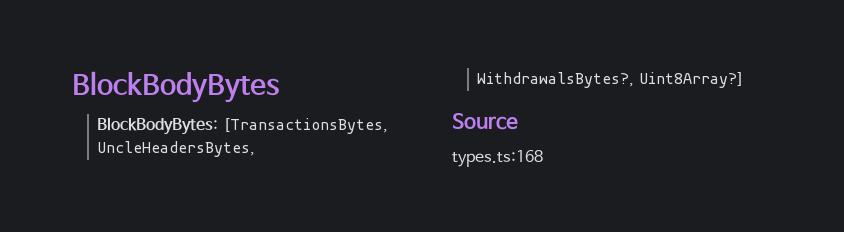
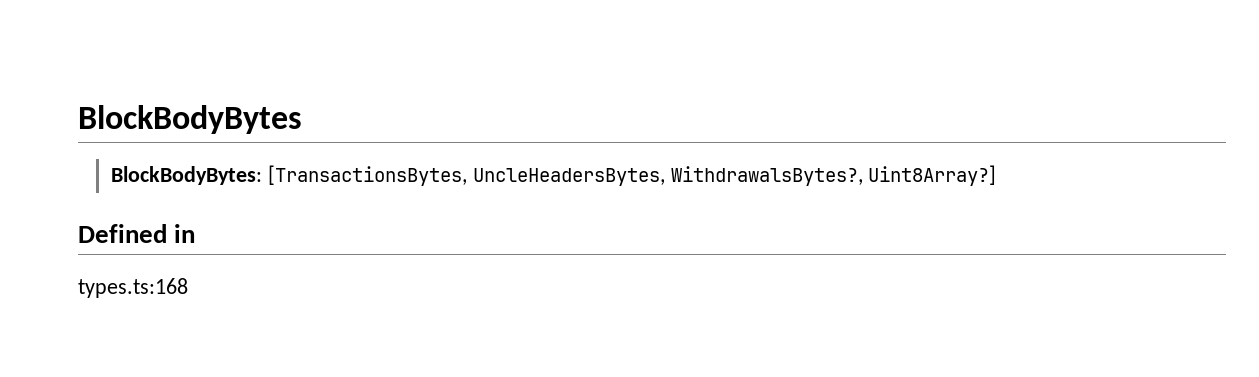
- Source
+ Defined in

